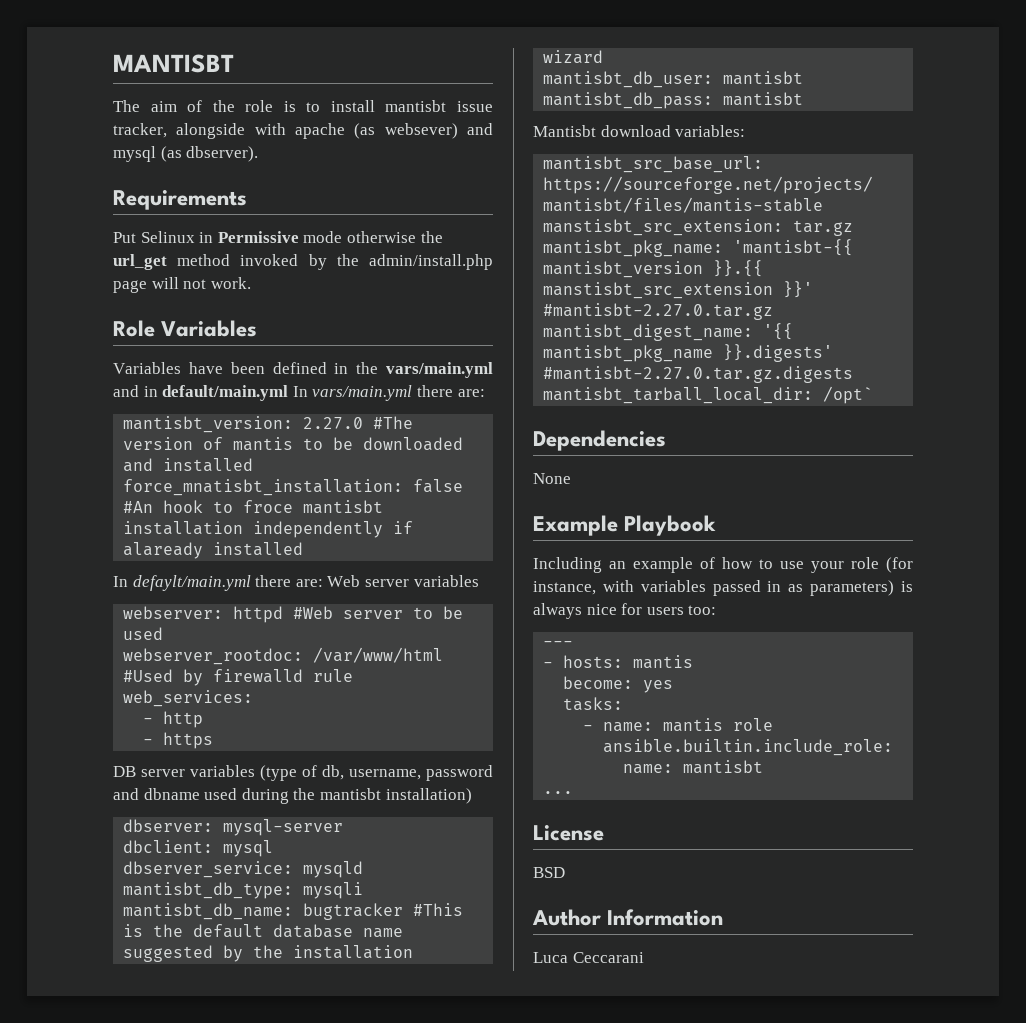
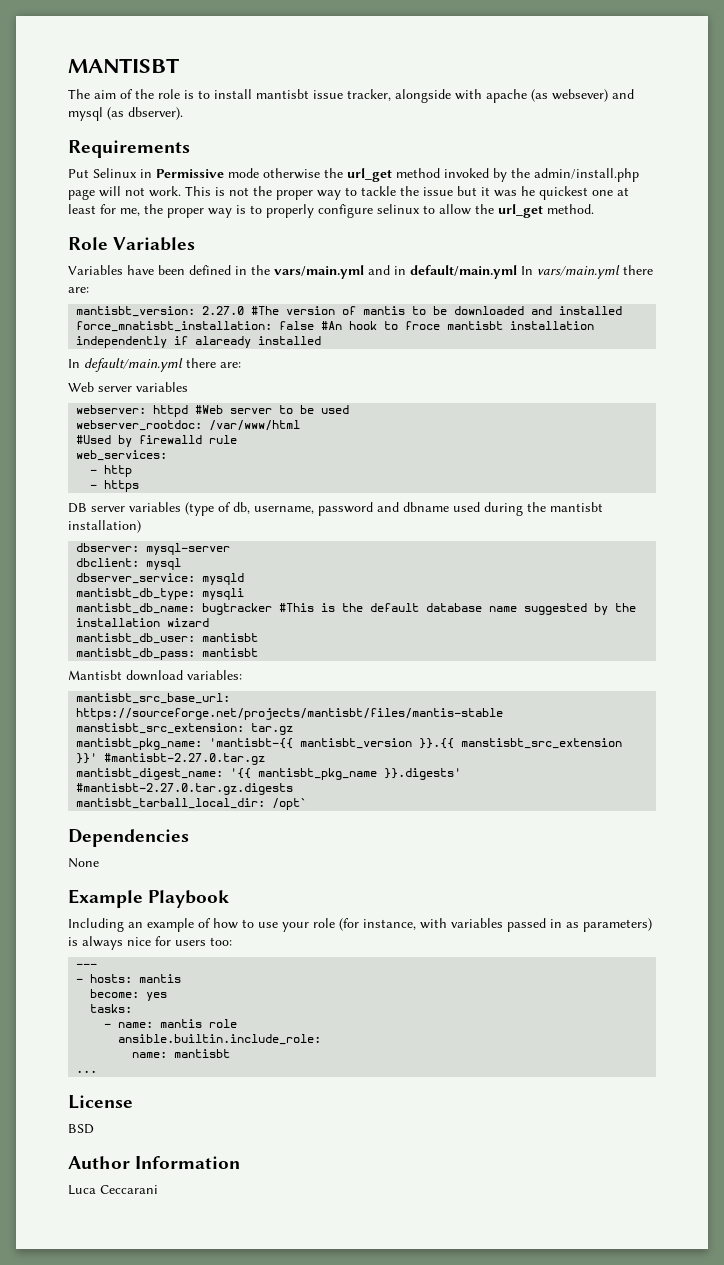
+ This is not the proper way to tackle the issue but it was he quickest one at least for me, the proper way is to properly configure selinux to allow the url_get method.
- In defaylt/main.yml there are: Web server variables
+ In default/main.yml there are:
+ Web server variables

